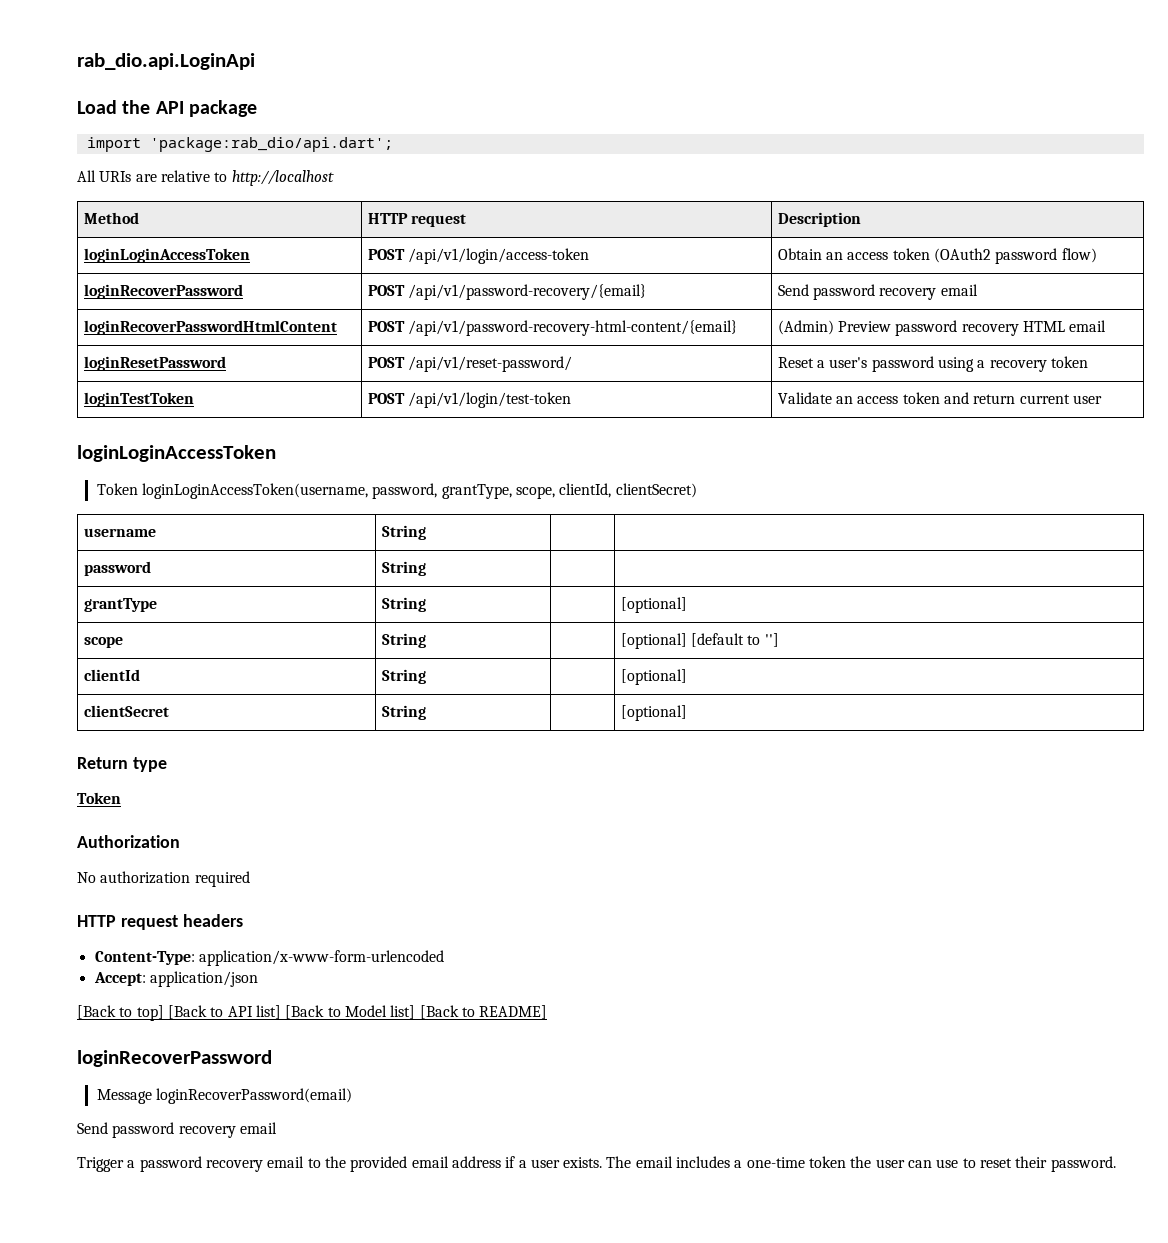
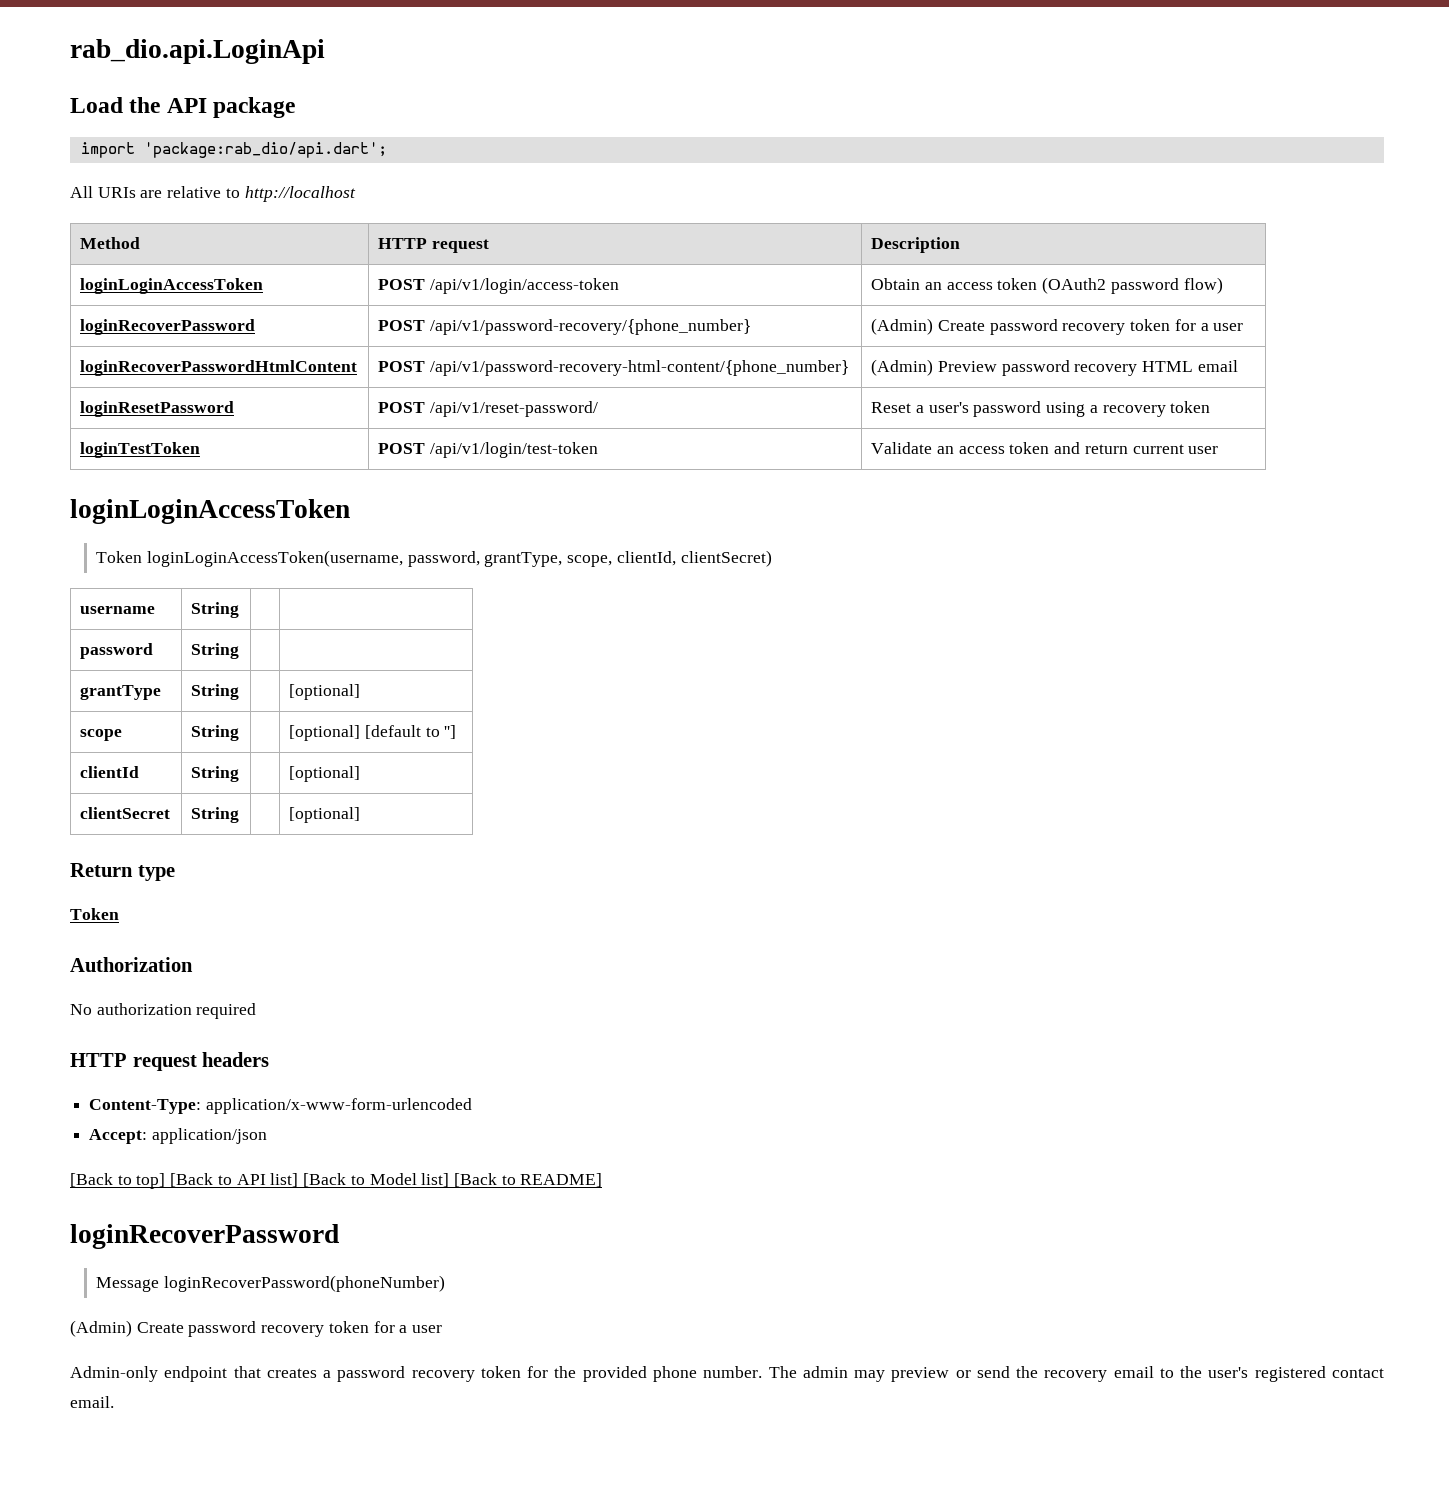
- loginRecoverPassword | POST /api/v1/password-recovery/{email} | Send password recovery email
+ loginRecoverPassword | POST /api/v1/password-recovery/{phone_number} | (Admin) Create password recovery token for a user
- loginRecoverPasswordHtmlContent | POST /api/v1/password-recovery-html-content/{email} | (Admin) Preview password recovery HTML email
+ loginRecoverPasswordHtmlContent | POST /api/v1/password-recovery-html-content/{phone_number} | (Admin) Preview password recovery HTML email
- Message loginRecoverPassword(email)
- Send password recovery email
- Trigger a password recovery email to the provided email address if a user exists. The email includes a one-time token the user can use to reset their password.
+ Message loginRecoverPassword(phoneNumber)
+ (Admin) Create password recovery token for a user
+ Admin-only endpoint that creates a password recovery token for the provided phone number. The admin may preview or send the recovery email to the user's registered contact email.

